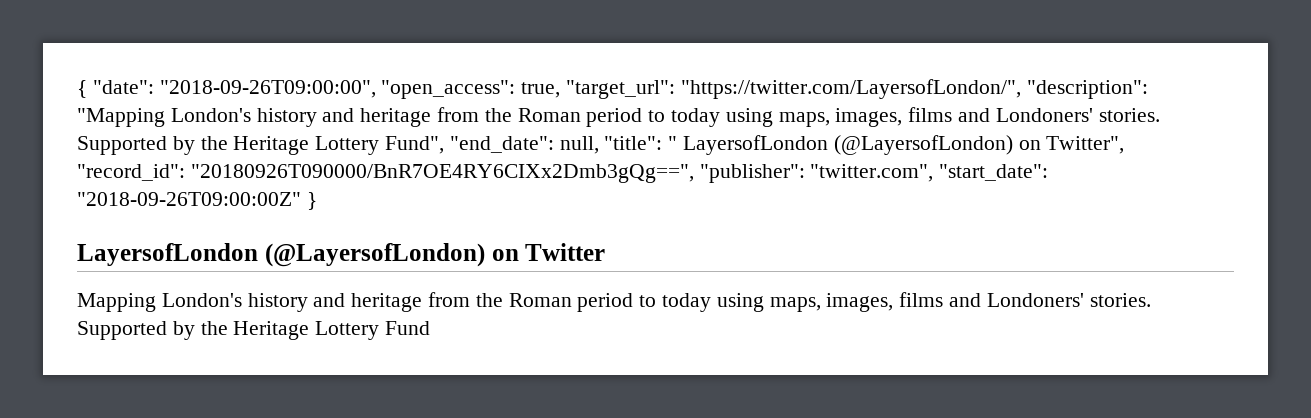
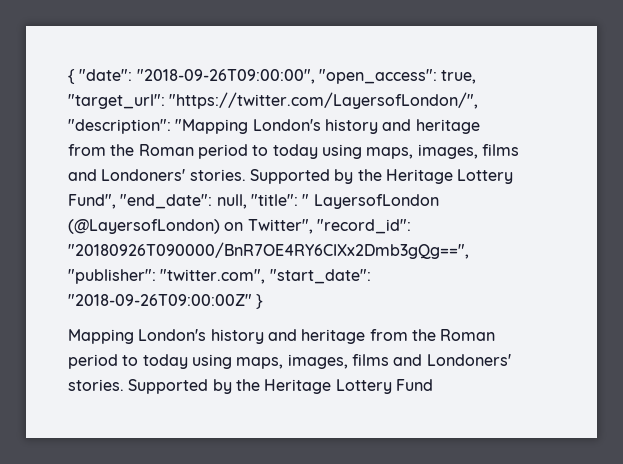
- LayersofLondon (@LayersofLondon) on Twitter

